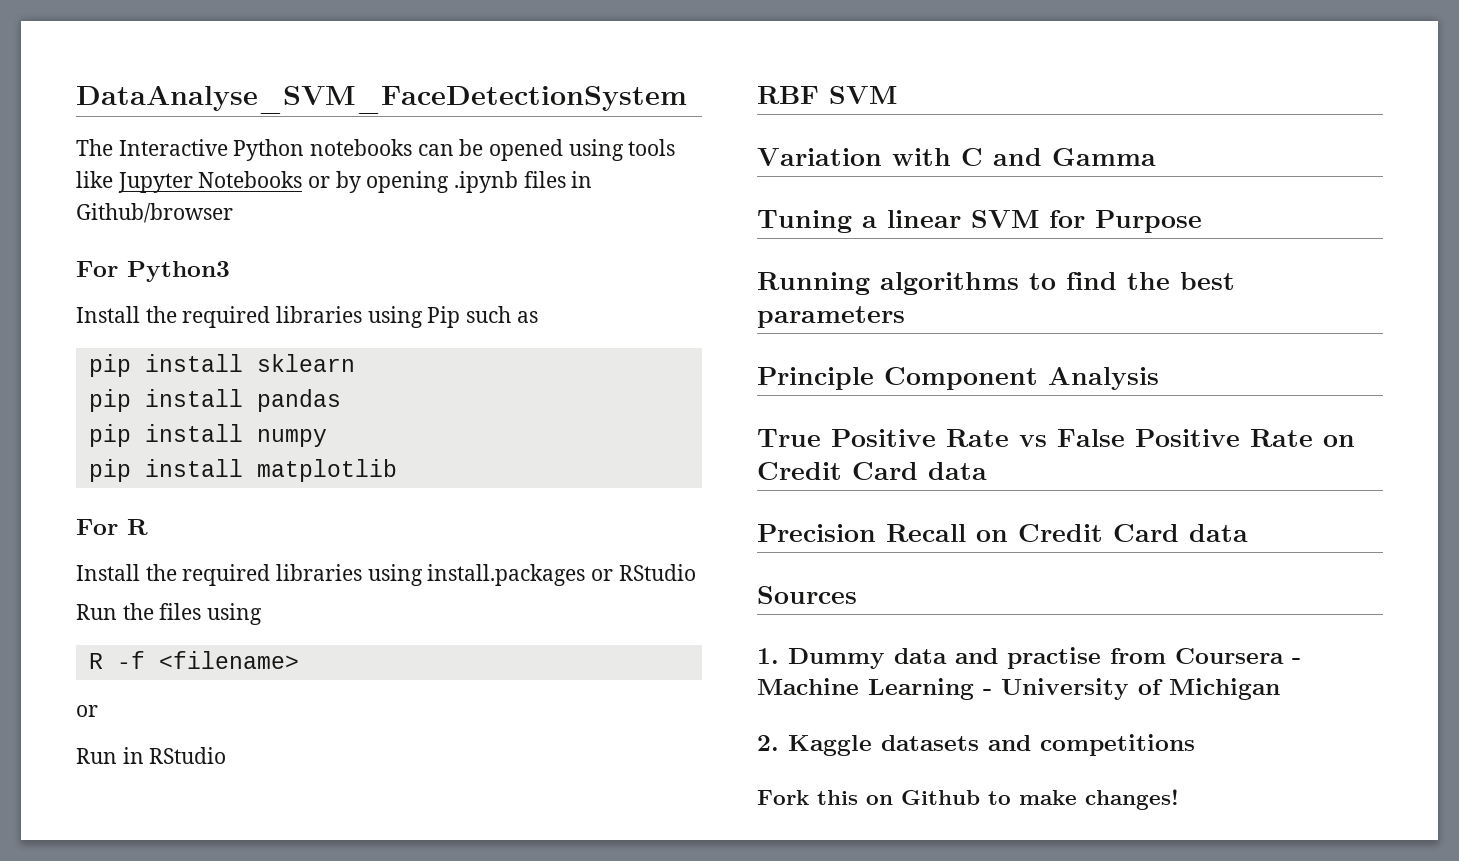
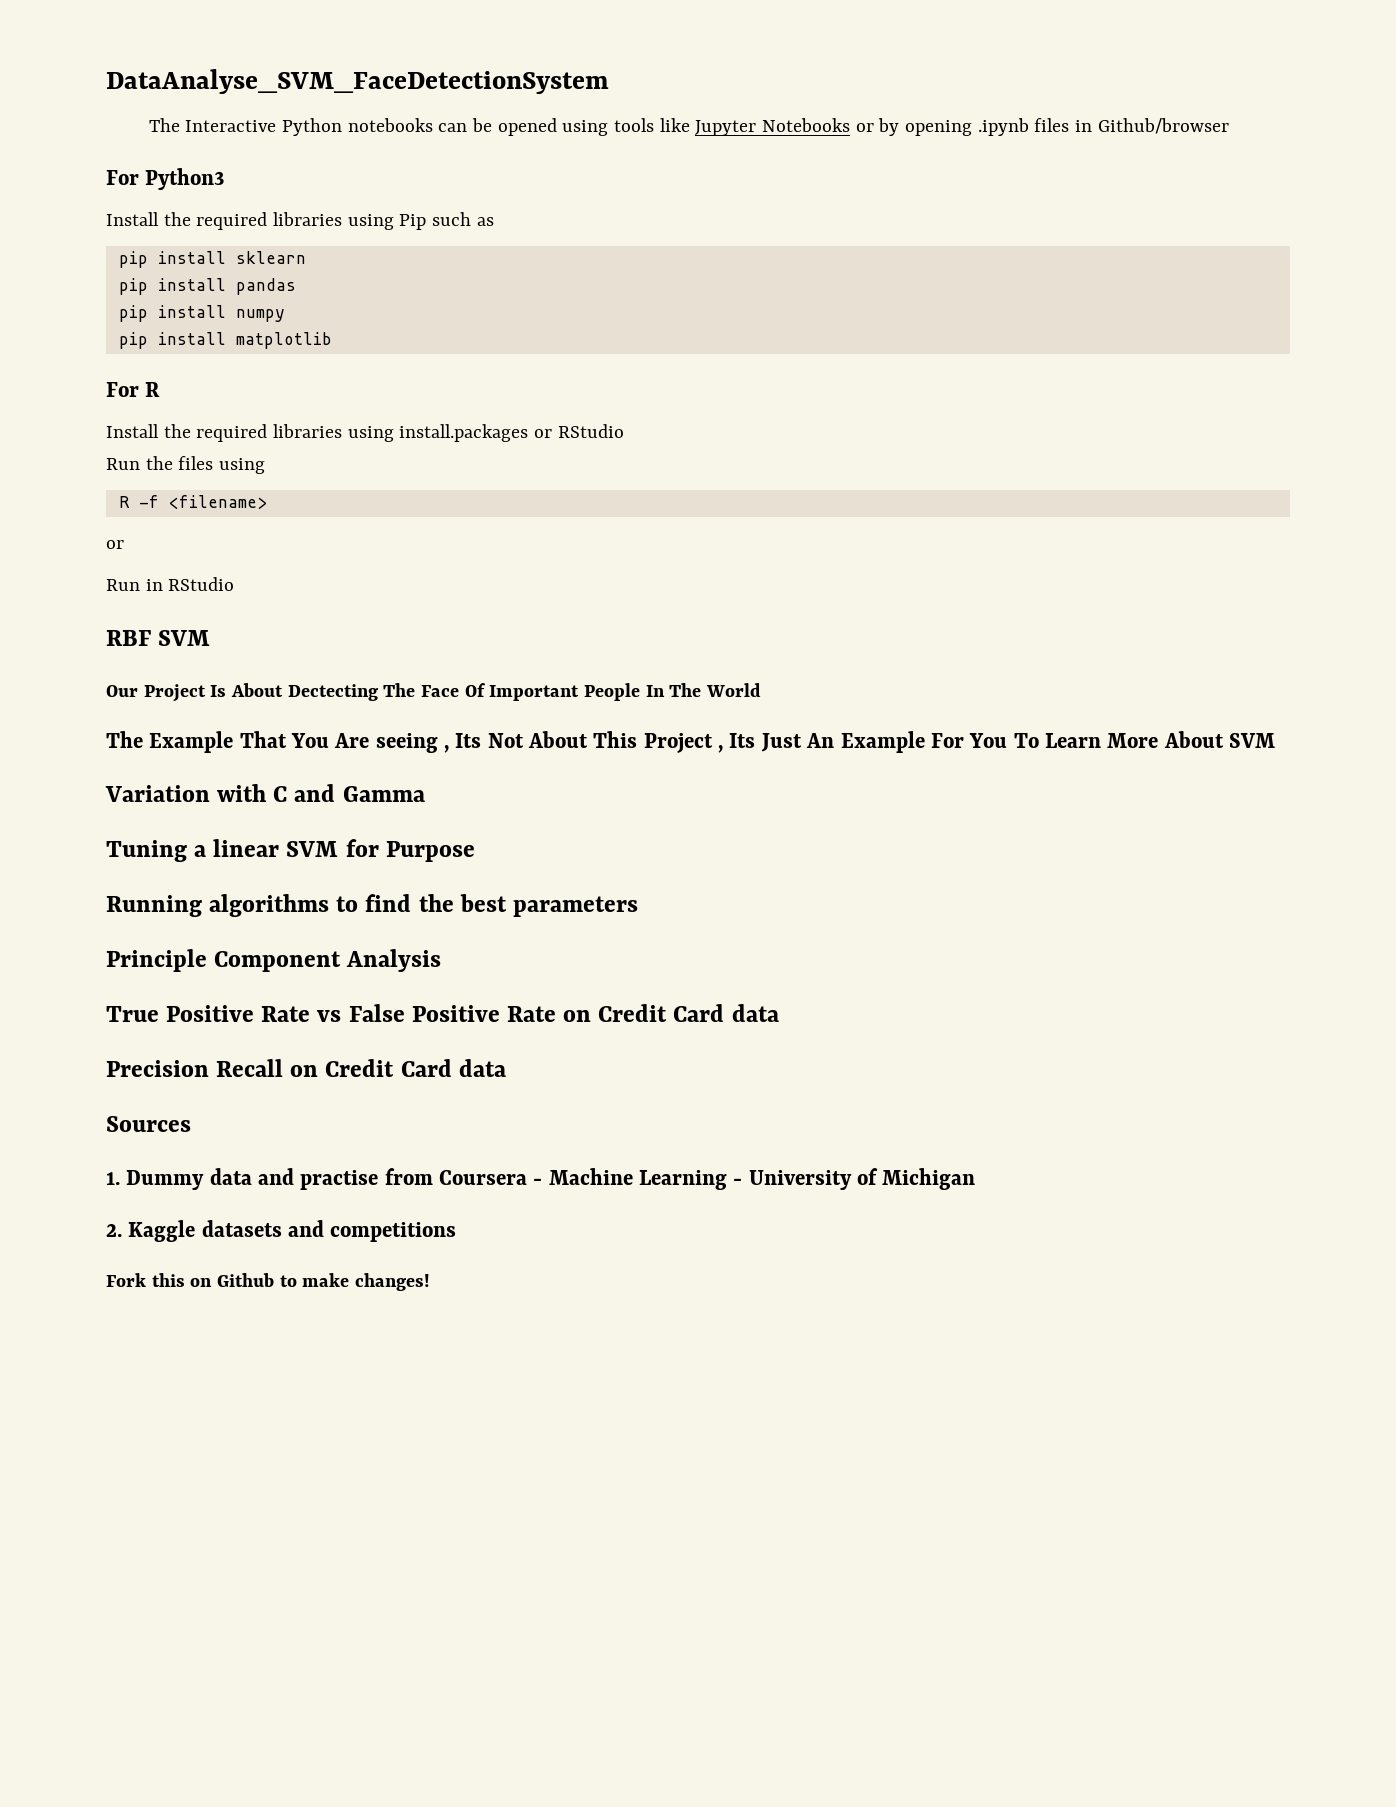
+ Our Project Is About Dectecting The Face Of Important People In The World
+ The Example That You Are seeing , Its Not About This Project , Its Just An Example For You To Learn More About SVM

